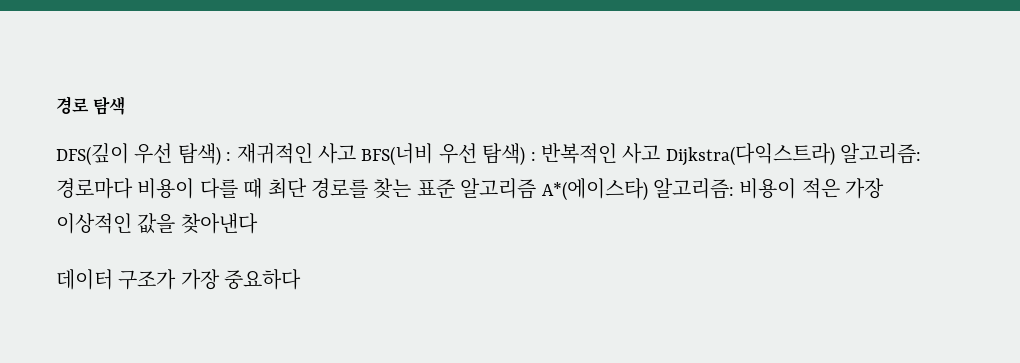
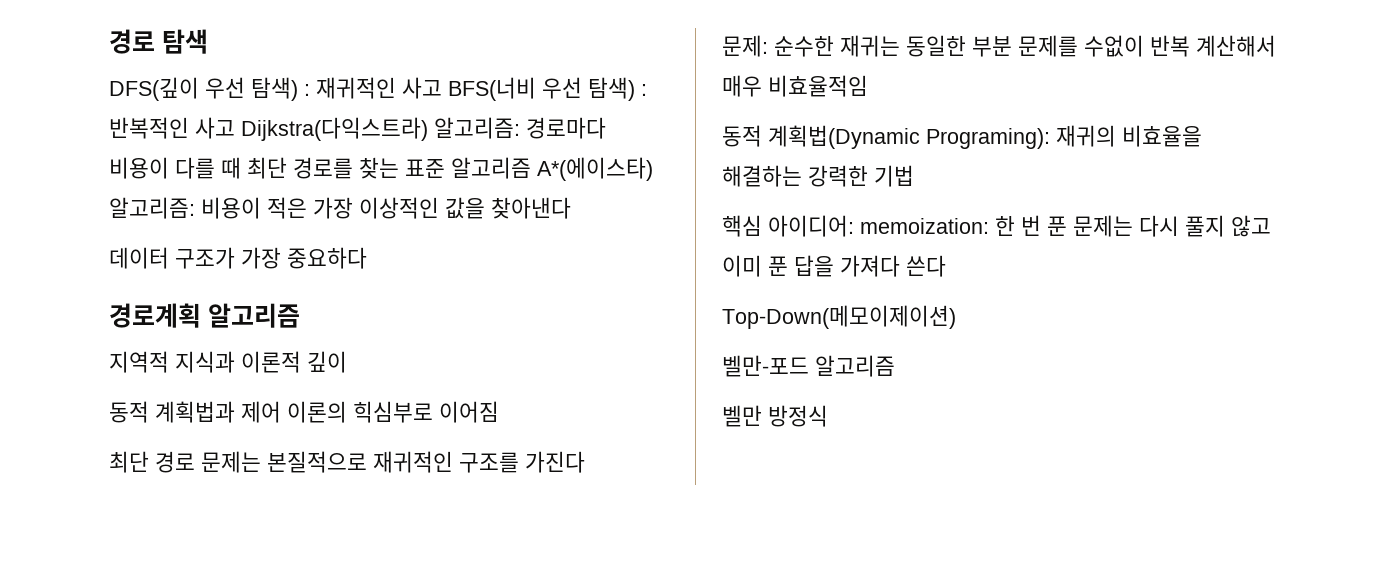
+ 경로계획 알고리즘
+ 지역적 지식과 이론적 깊이
+ 동적 계획법과 제어 이론의 힉심부로 이어짐
+ 최단 경로 문제는 본질적으로 재귀적인 구조를 가진다
+ 문제: 순수한 재귀는 동일한 부분 문제를 수없이 반복 계산해서 매우 비효율적임
+ 동적 계획법(Dynamic Programing): 재귀의 비효율을 해결하는 강력한 기법
+ 핵심 아이디어: memoization: 한 번 푼 문제는 다시 풀지 않고 이미 푼 답을 가져다 쓴다
+ Top-Down(메모이제이션)
+ 벨만-포드 알고리즘
+ 벨만 방정식

